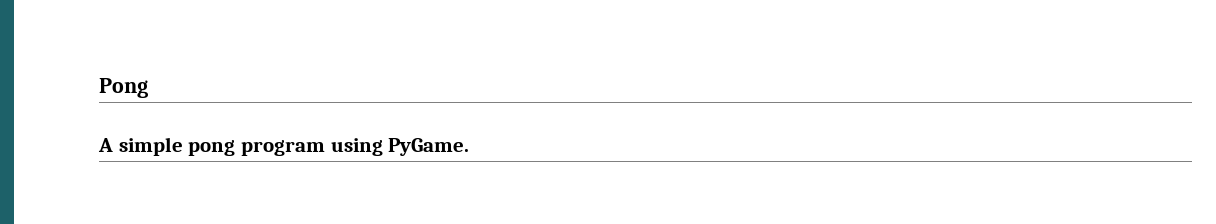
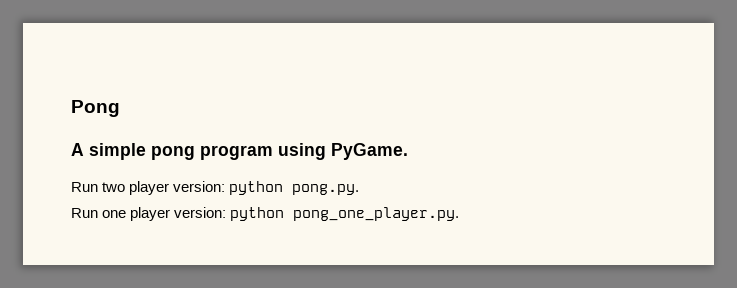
+ Run two player version: python pong.py.
+ Run one player version: python pong_one_player.py.

